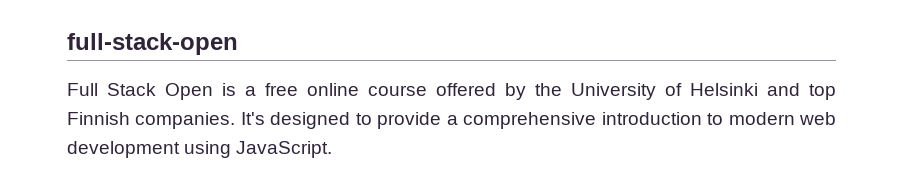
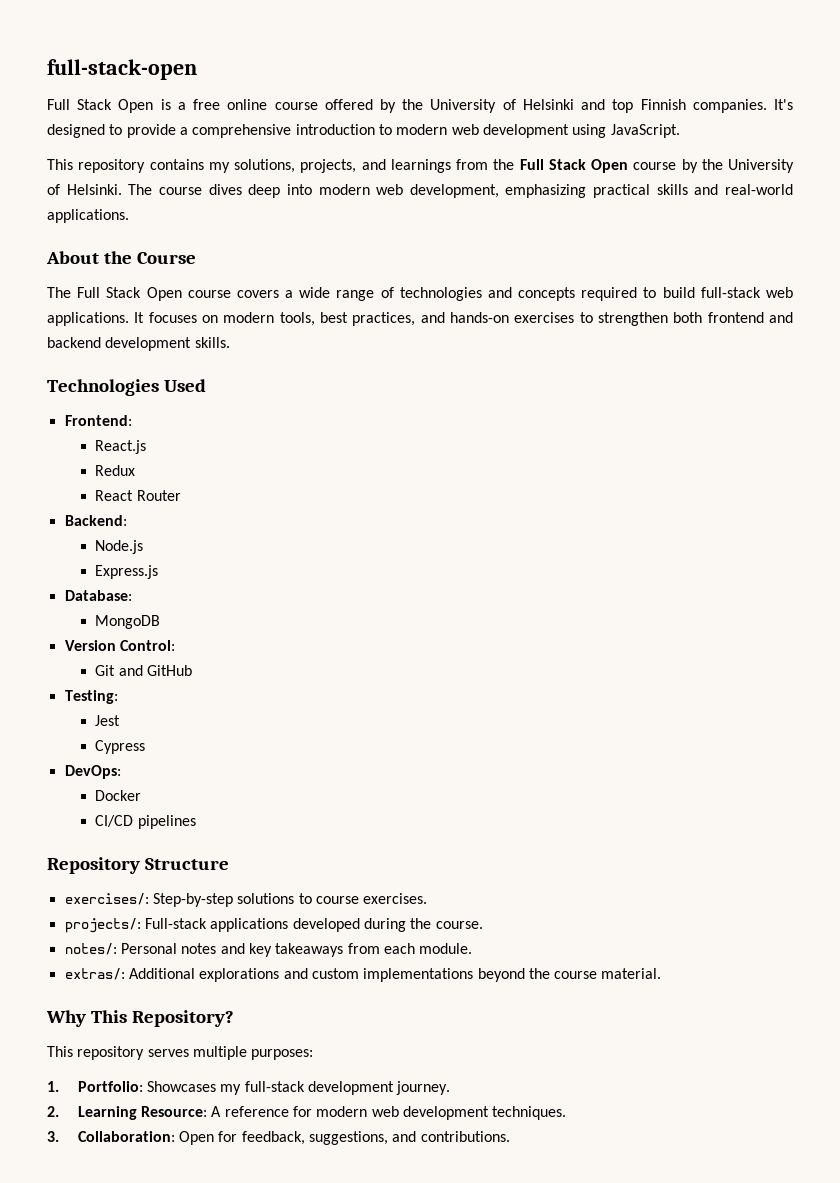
+ This repository contains my solutions, projects, and learnings from the Full Stack Open course by the University of Helsinki. The course dives deep into modern web development, emphasizing practical skills and real-world applications.
+ About the Course
+ The Full Stack Open course covers a wide range of technologies and concepts required to build full-stack web applications. It focuses on modern tools, best practices, and hands-on exercises to strengthen both frontend and backend development skills.
+ Technologies Used
+ Frontend:
+ React.js
+ Redux
+ React Router
+ Backend:
+ Node.js
+ Express.js
+ Database:
+ MongoDB
+ Version Control:
+ Git and GitHub
+ Testing:
+ Jest
+ Cypress
+ DevOps:
+ Docker
+ CI/CD pipelines
+ Repository Structure
+ exercises/: Step-by-step solutions to course exercises.
+ projects/: Full-stack applications developed during the course.
+ notes/: Personal notes and key takeaways from each module.
+ extras/: Additional explorations and custom implementations beyond the course material.
+ Why This Repository?
+ This repository serves multiple purposes:
+ 1. Portfolio: Showcases my full-stack development journey.
+ 2. Learning Resource: A reference for modern web development techniques.
+ 3. Collaboration: Open for feedback, suggestions, and contributions.

